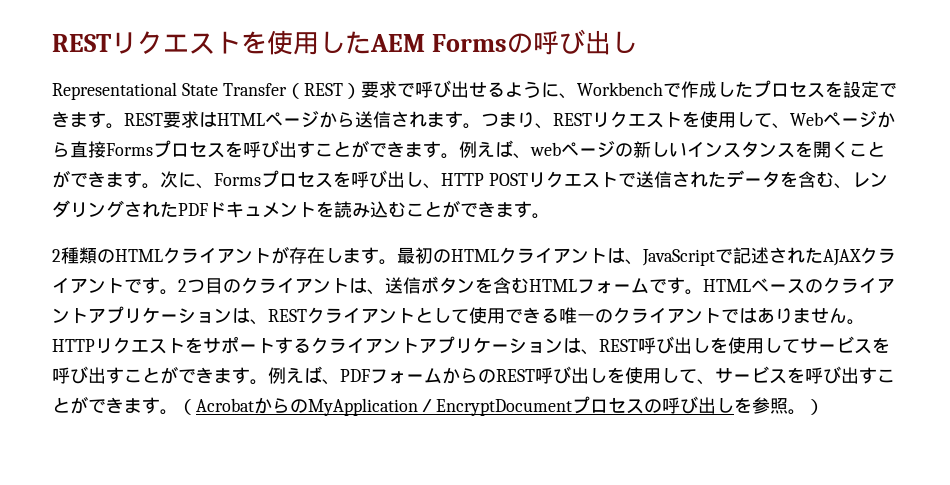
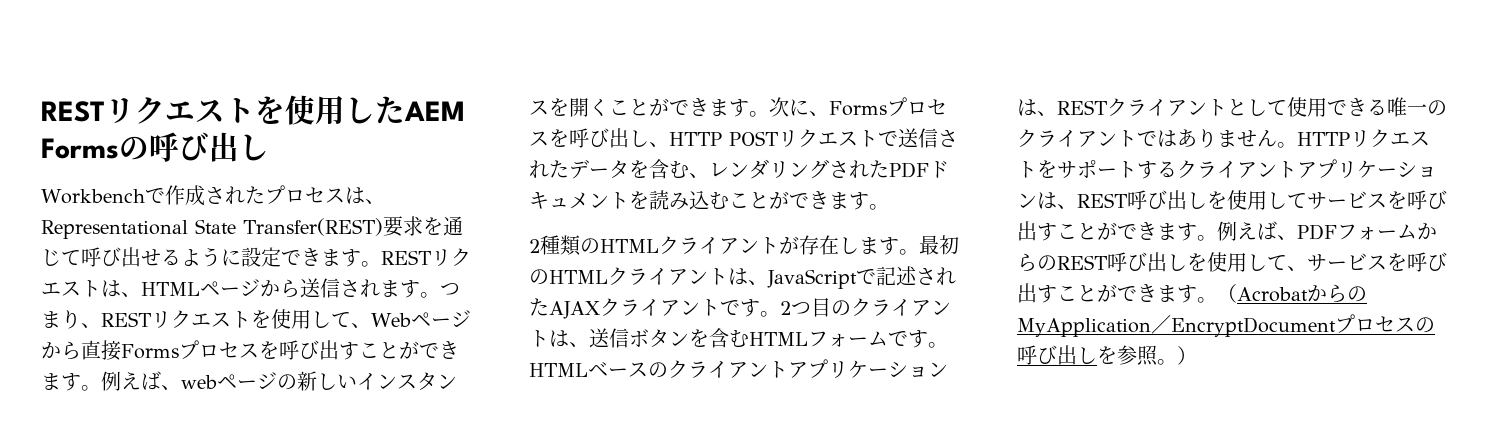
- Representational State Transfer（REST）要求で呼び出せるように、Workbenchで作成したプロセスを設定できます。
+ Workbenchで作成されたプロセスは、Representational State Transfer(REST)要求を通じて呼び出せるように設定できます。
- REST要求はHTMLページから送信されます。
+ RESTリクエストは、HTMLページから送信されます。

